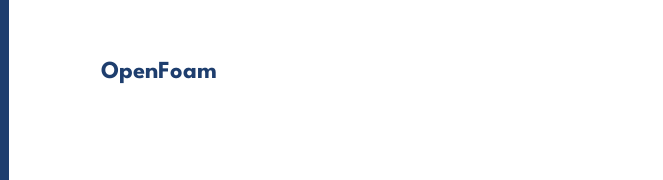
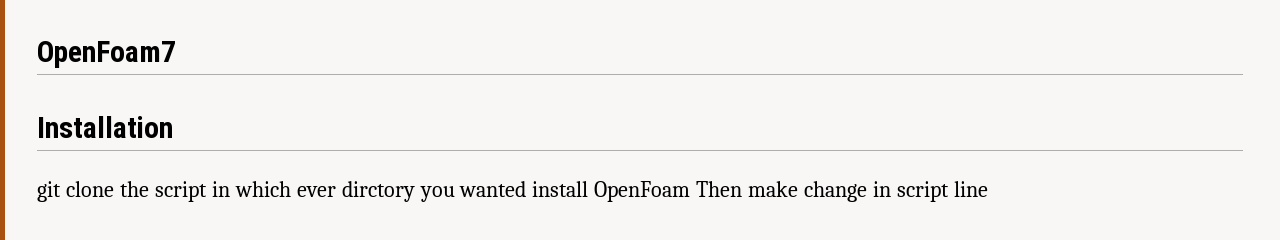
- OpenFoam
+ OpenFoam7
+ Installation
+ git clone the script in which ever dirctory you wanted install OpenFoam Then make change in script line

